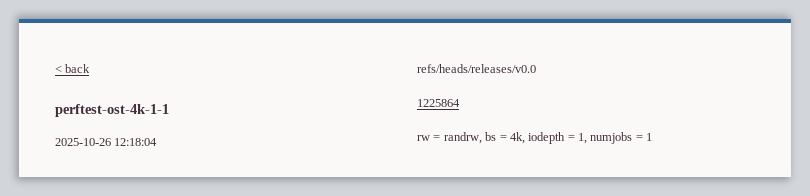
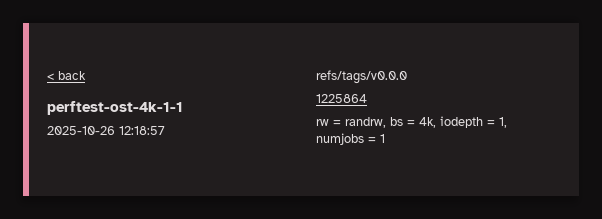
- 2025-10-26 12:18:04
- refs/heads/releases/v0.0
+ 2025-10-26 12:18:57
+ refs/tags/v0.0.0

